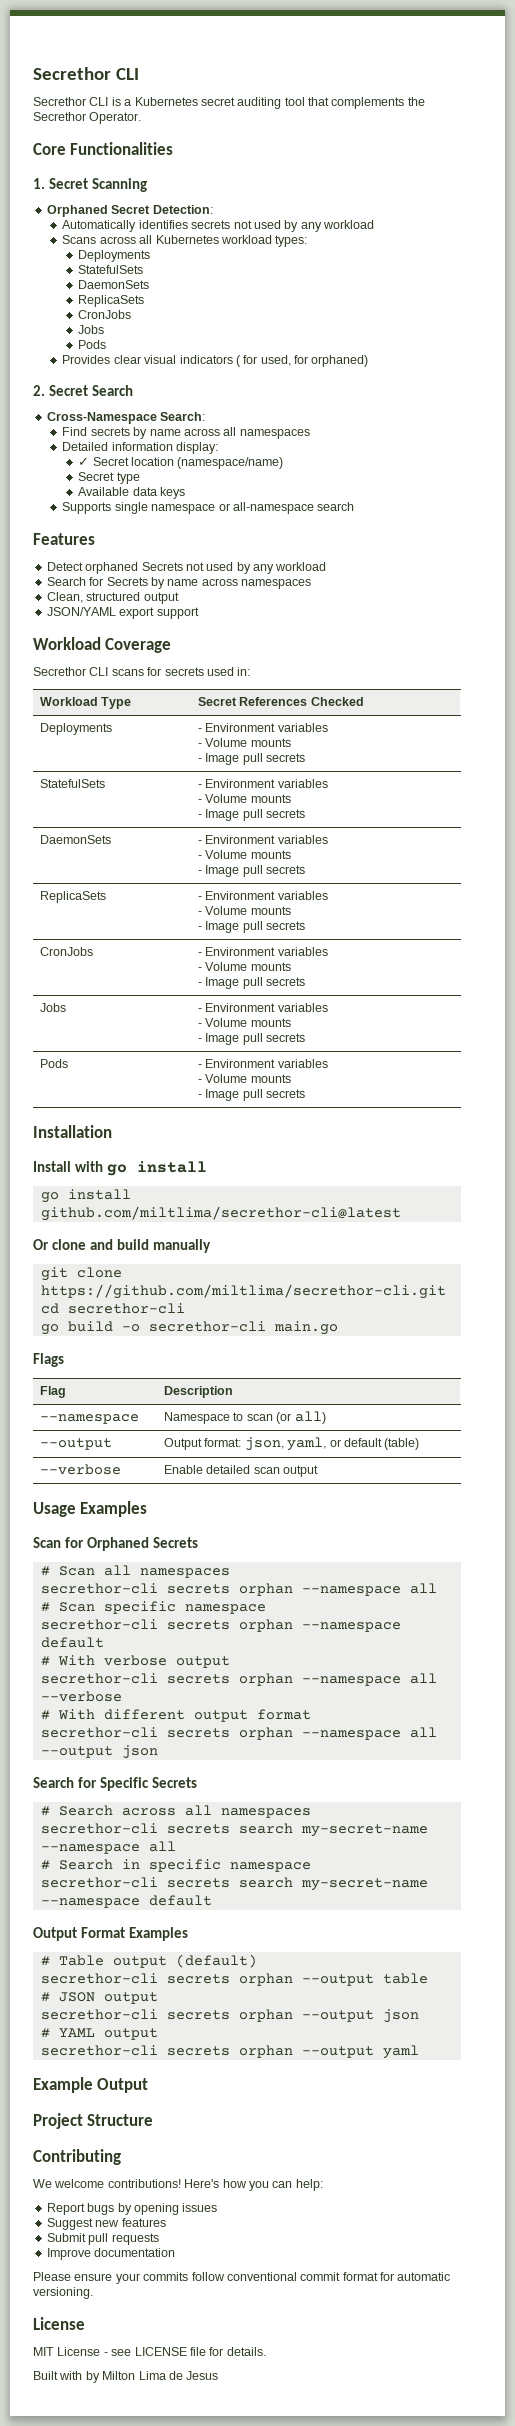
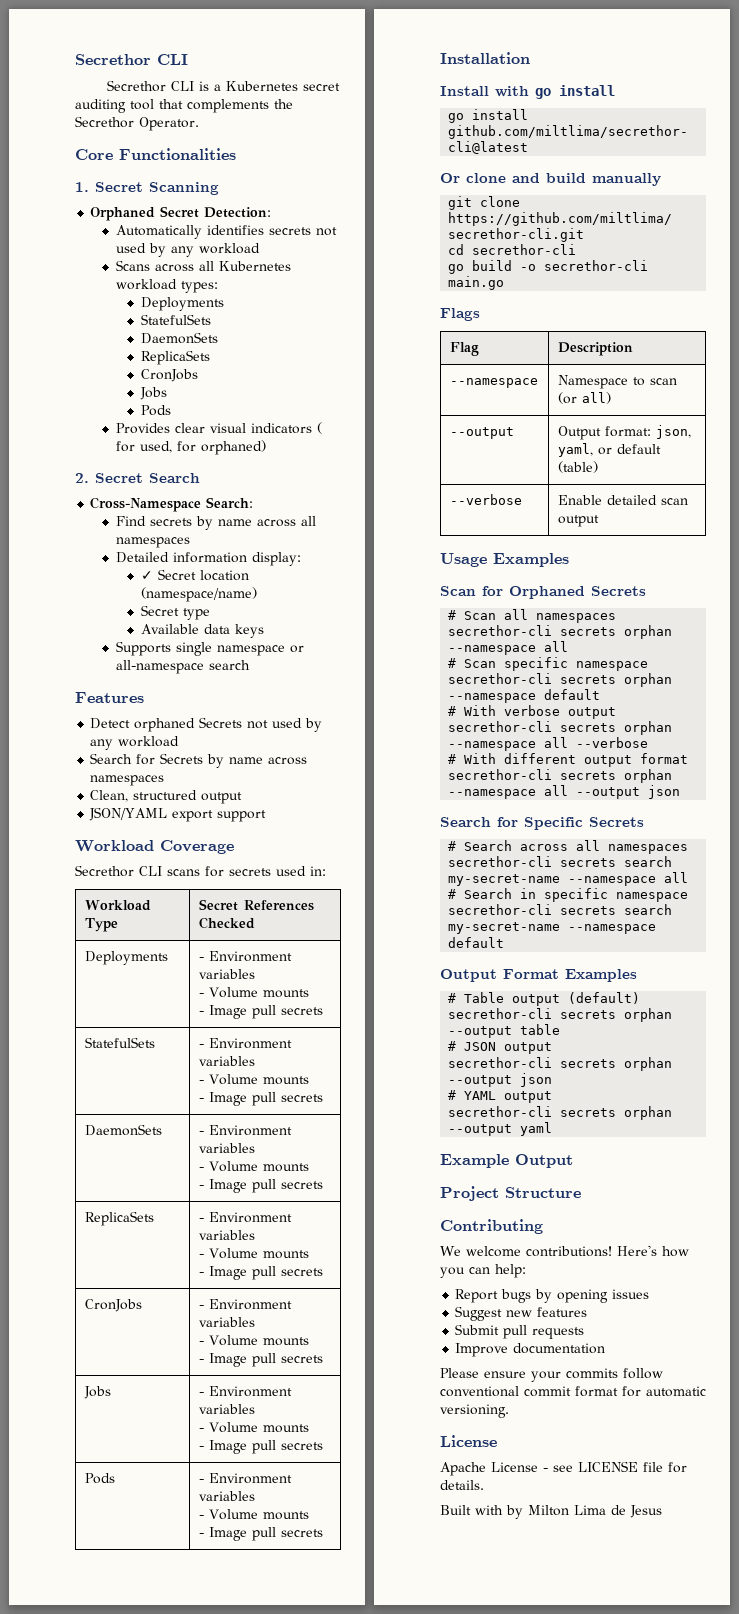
- MIT License - see LICENSE file for details.
+ Apache License - see LICENSE file for details.

